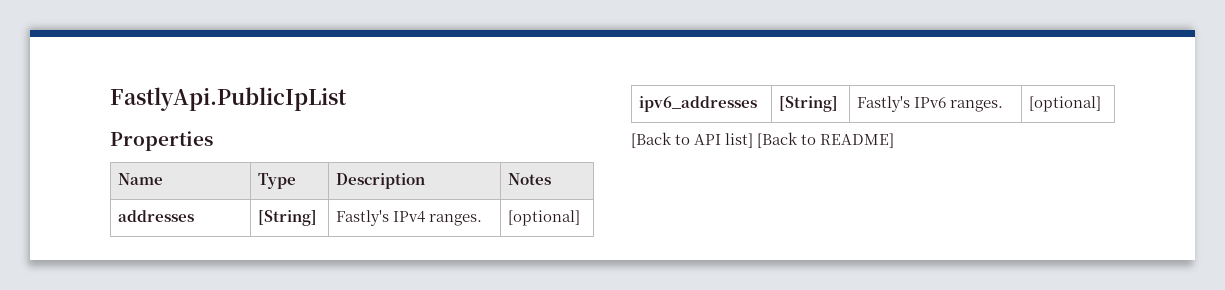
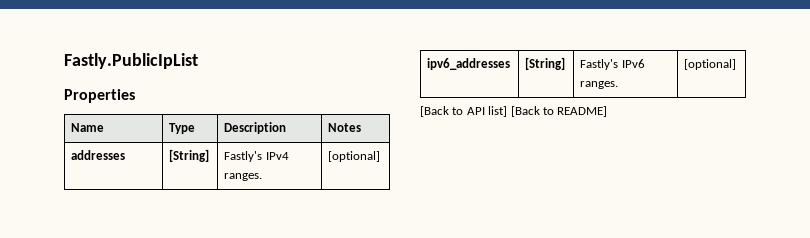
- FastlyApi.PublicIpList
+ Fastly.PublicIpList

